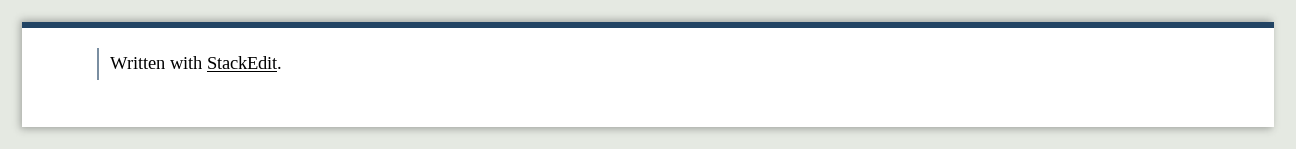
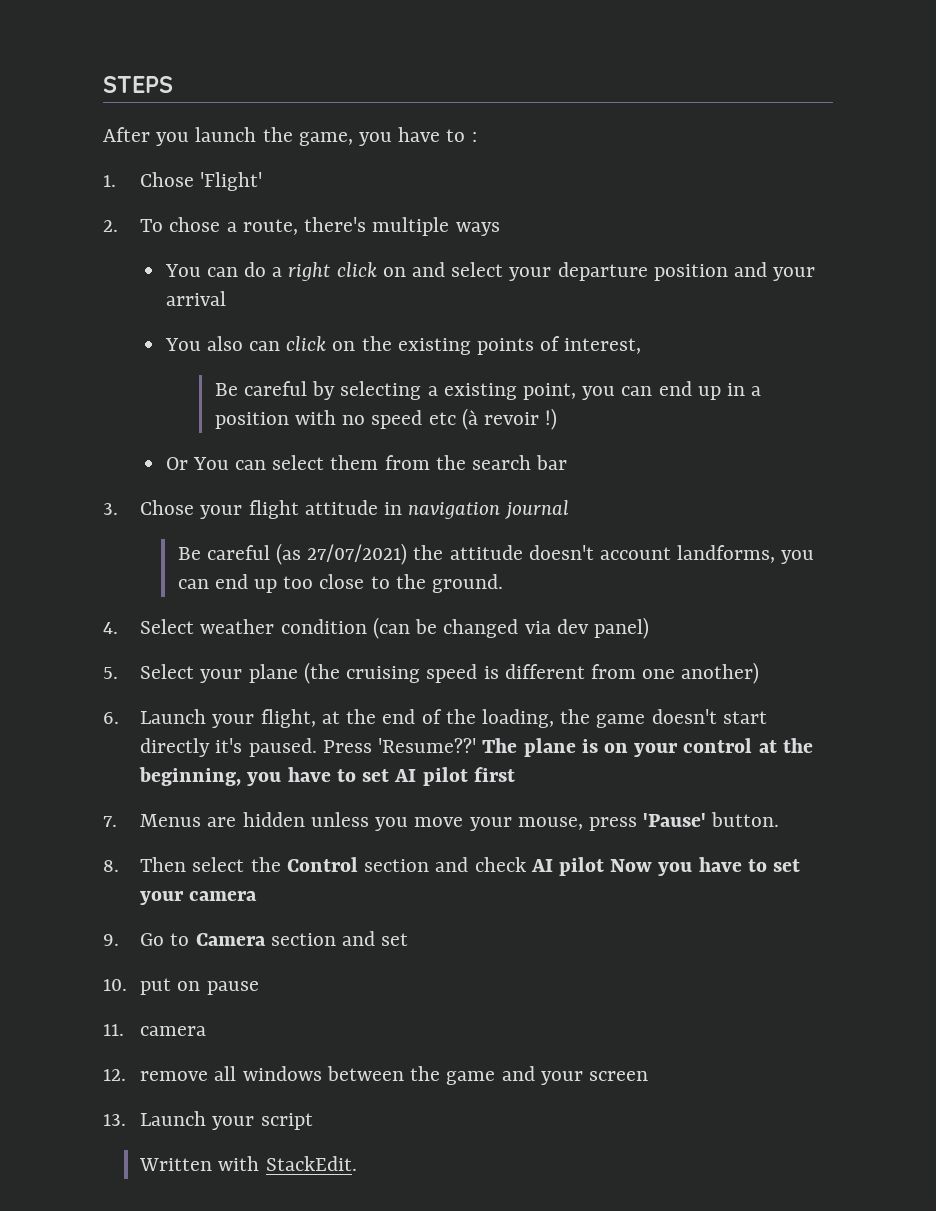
+ STEPS
+ After you launch the game, you have to :
+ 1. Chose 'Flight'
+ 2. To chose a route, there's multiple ways
+ You can do a right click on and select your departure position and your arrival
+ You also can click on the existing points of interest,
+ Be careful by selecting a existing point, you can end up in a position with no speed etc (à revoir !)
+ Or You can select them from the search bar
+ 3. Chose your flight attitude in navigation journal
+ Be careful (as 27/07/2021) the attitude doesn't account landforms, you can end up too close to the ground.
+ 4. Select weather condition (can be changed via dev panel)
+ 5. Select your plane (the cruising speed is different from one another)
+ 6. Launch your flight, at the end of the loading, the game doesn't start directly it's paused. Press 'Resume??' The plane is on your control at the beginning, you have to set AI pilot first
+ 7. Menus are hidden unless you move your mouse, press 'Pause' button.
+ 8. Then select the Control section and check AI pilot Now you have to set your camera
+ 9. Go to Camera section and set
+ 10. put on pause
+ 11. camera
+ 12. remove all windows between the game and your screen
+ 13. Launch your script

